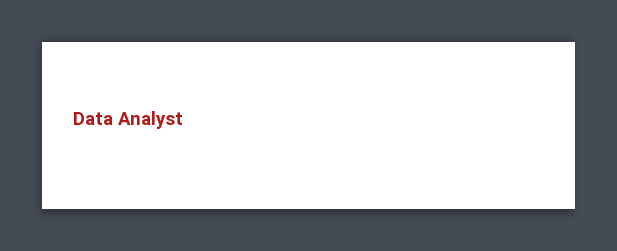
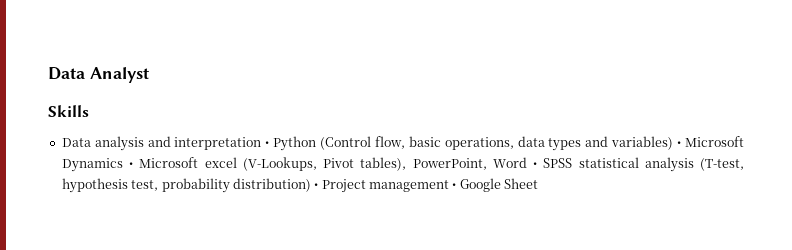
+ Skills
+ Data analysis and interpretation • Python (Control flow, basic operations, data types and variables) • Microsoft Dynamics • Microsoft excel (V-Lookups, Pivot tables), PowerPoint, Word • SPSS statistical analysis (T-test, hypothesis test, probability distribution) • Project management • Google Sheet

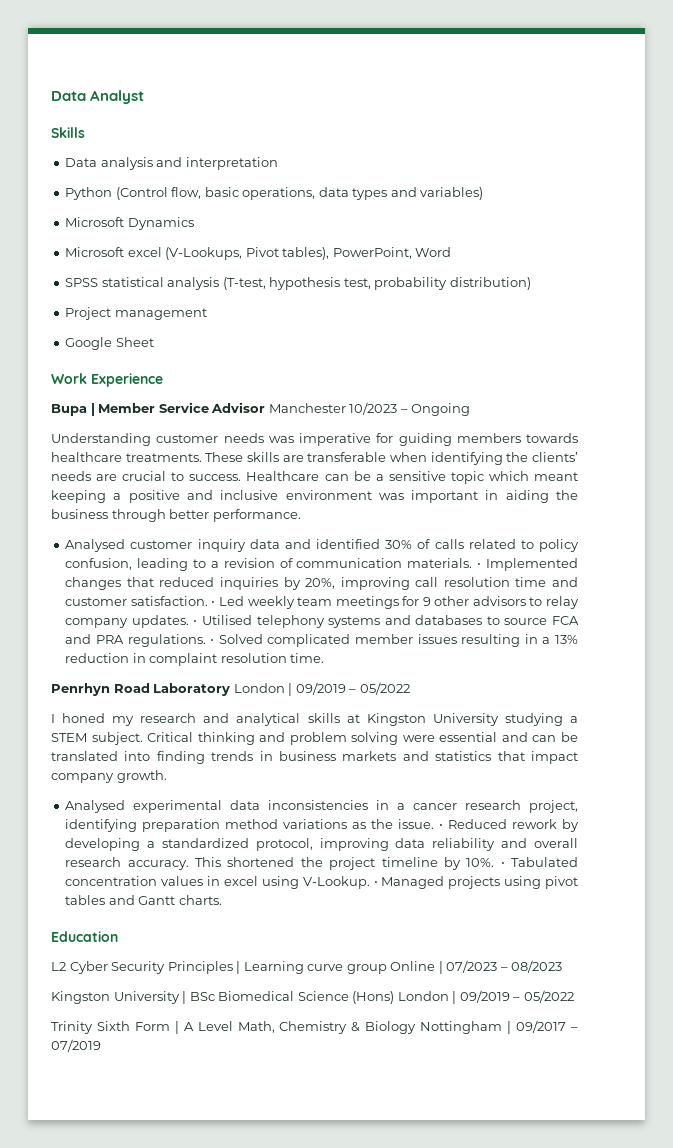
- Data analysis and interpretation • Python (Control flow, basic operations, data types and variables) • Microsoft Dynamics • Microsoft excel (V-Lookups, Pivot tables), PowerPoint, Word • SPSS statistical analysis (T-test, hypothesis test, probability distribution) • Project management • Google Sheet
+ Data analysis and interpretation
+ Python (Control flow, basic operations, data types and variables)
+ Microsoft Dynamics
+ Microsoft excel (V-Lookups, Pivot tables), PowerPoint, Word
+ SPSS statistical analysis (T-test, hypothesis test, probability distribution)
+ Project management
+ Google Sheet
+ Work Experience
+ Bupa | Member Service Advisor Manchester 10/2023 – Ongoing
+ Understanding customer needs was imperative for guiding members towards healthcare treatments. These skills are transferable when identifying the clients’ needs are crucial to success. Healthcare can be a sensitive topic which meant keeping a positive and inclusive environment was important in aiding the business through better performance.
+ Analysed customer inquiry data and identified 30% of calls related to policy confusion, leading to a revision of communication materials. • Implemented changes that reduced inquiries by 20%, improving call resolution time and customer satisfaction. • Led weekly team meetings for 9 other advisors to relay company updates. • Utilised telephony systems and databases to source FCA and PRA regulations. • Solved complicated member issues resulting in a 13% reduction in complaint resolution time.
+ Penrhyn Road Laboratory London | 09/2019 – 05/2022
+ I honed my research and analytical skills at Kingston University studying a STEM subject. Critical thinking and problem solving were essential and can be translated into finding trends in business markets and statistics that impact company growth.
+ Analysed experimental data inconsistencies in a cancer research project, identifying preparation method variations as the issue. • Reduced rework by developing a standardized protocol, improving data reliability and overall research accuracy. This shortened the project timeline by 10%. • Tabulated concentration values in excel using V-Lookup. • Managed projects using pivot tables and Gantt charts.
+ Education
+ L2 Cyber Security Principles | Learning curve group Online | 07/2023 – 08/2023
+ Kingston University | BSc Biomedical Science (Hons) London | 09/2019 – 05/2022
+ Trinity Sixth Form | A Level Math, Chemistry & Biology Nottingham | 09/2017 – 07/2019

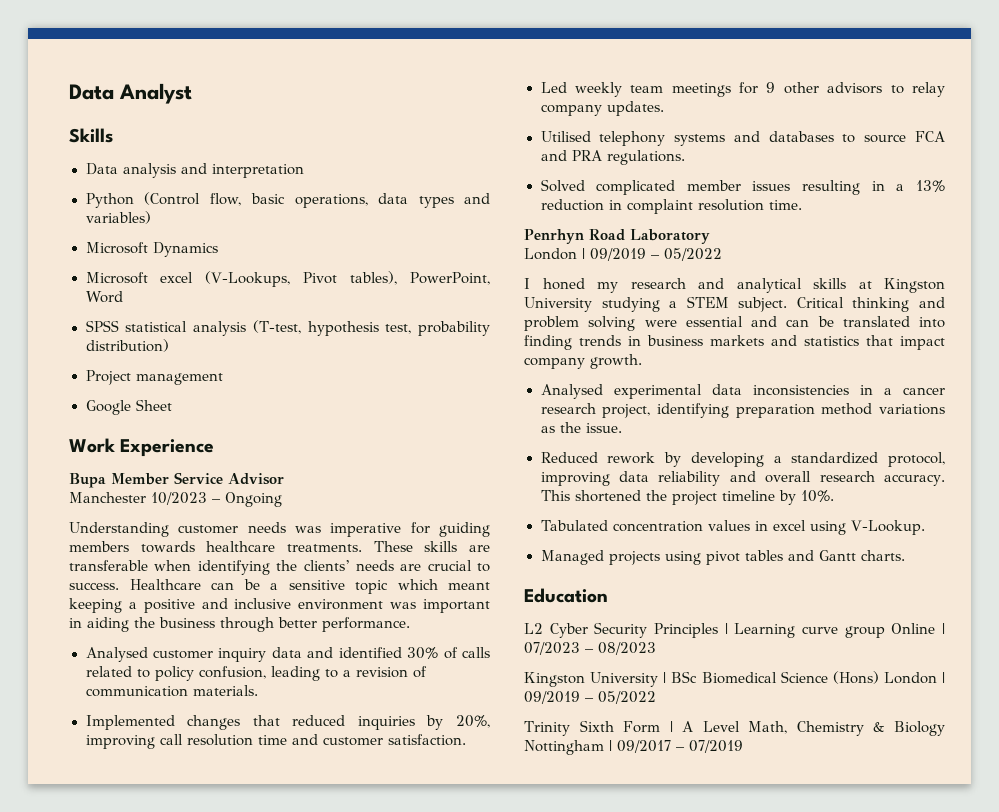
- Bupa | Member Service Advisor Manchester 10/2023 – Ongoing
+ Bupa Member Service Advisor
+ Manchester 10/2023 – Ongoing
- Analysed customer inquiry data and identified 30% of calls related to policy confusion, leading to a revision of communication materials. • Implemented changes that reduced inquiries by 20%, improving call resolution time and customer satisfaction. • Led weekly team meetings for 9 other advisors to relay company updates. • Utilised telephony systems and databases to source FCA and PRA regulations. • Solved complicated member issues resulting in a 13% reduction in complaint resolution time.
+ Analysed customer inquiry data and identified 30% of calls related to policy confusion, leading to a revision of communication materials.
+ Implemented changes that reduced inquiries by 20%, improving call resolution time and customer satisfaction.
+ Led weekly team meetings for 9 other advisors to relay company updates.
+ Utilised telephony systems and databases to source FCA and PRA regulations.
+ Solved complicated member issues resulting in a 13% reduction in complaint resolution time.
- Penrhyn Road Laboratory London | 09/2019 – 05/2022
+ Penrhyn Road Laboratory
+ London | 09/2019 – 05/2022
- Analysed experimental data inconsistencies in a cancer research project, identifying preparation method variations as the issue. • Reduced rework by developing a standardized protocol, improving data reliability and overall research accuracy.
+ Analysed experimental data inconsistencies in a cancer research project, identifying preparation method variations as the issue.
+ Reduced rework by developing a standardized protocol, improving data reliability and overall research accuracy.
- This shortened the project timeline by 10%. • Tabulated concentration values in excel using V-Lookup. • Managed projects using pivot tables and Gantt charts.
+ This shortened the project timeline by 10%.
+ Tabulated concentration values in excel using V-Lookup.
+ Managed projects using pivot tables and Gantt charts.

